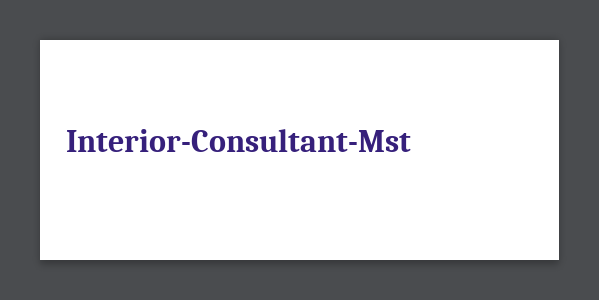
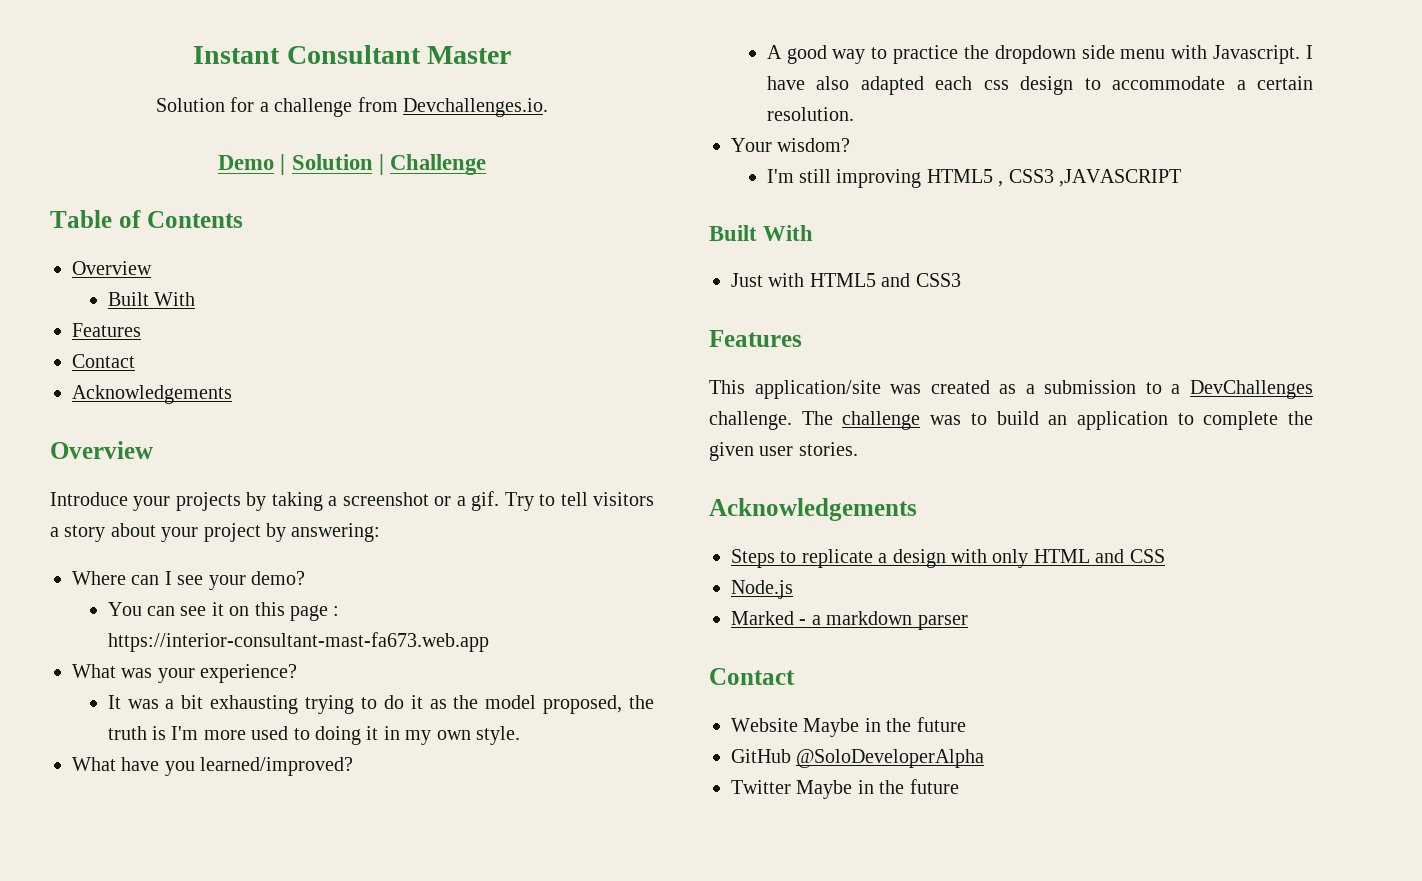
- Interior-Consultant-Mst
+ Instant Consultant Master
+ Solution for a challenge from Devchallenges.io.
+ Demo | Solution | Challenge
+ Table of Contents
+ Overview
+ Built With
+ Features
+ Contact
+ Acknowledgements
+ Overview
+ Introduce your projects by taking a screenshot or a gif. Try to tell visitors a story about your project by answering:
+ Where can I see your demo?
+ You can see it on this page : https://interior-consultant-mast-fa673.web.app
+ What was your experience?
+ It was a bit exhausting trying to do it as the model proposed, the truth is I'm more used to doing it in my own style.
+ What have you learned/improved?
+ A good way to practice the dropdown side menu with Javascript. I have also adapted each css design to accommodate a certain resolution.
+ Your wisdom?
+ I'm still improving HTML5 , CSS3 ,JAVASCRIPT
+ Built With
+ Just with HTML5 and CSS3
+ Features
+ This application/site was created as a submission to a DevChallenges challenge. The challenge was to build an application to complete the given user stories.
+ Acknowledgements
+ Steps to replicate a design with only HTML and CSS
+ Node.js
+ Marked - a markdown parser
+ Contact
+ Website Maybe in the future
+ GitHub @SoloDeveloperAlpha
+ Twitter Maybe in the future

